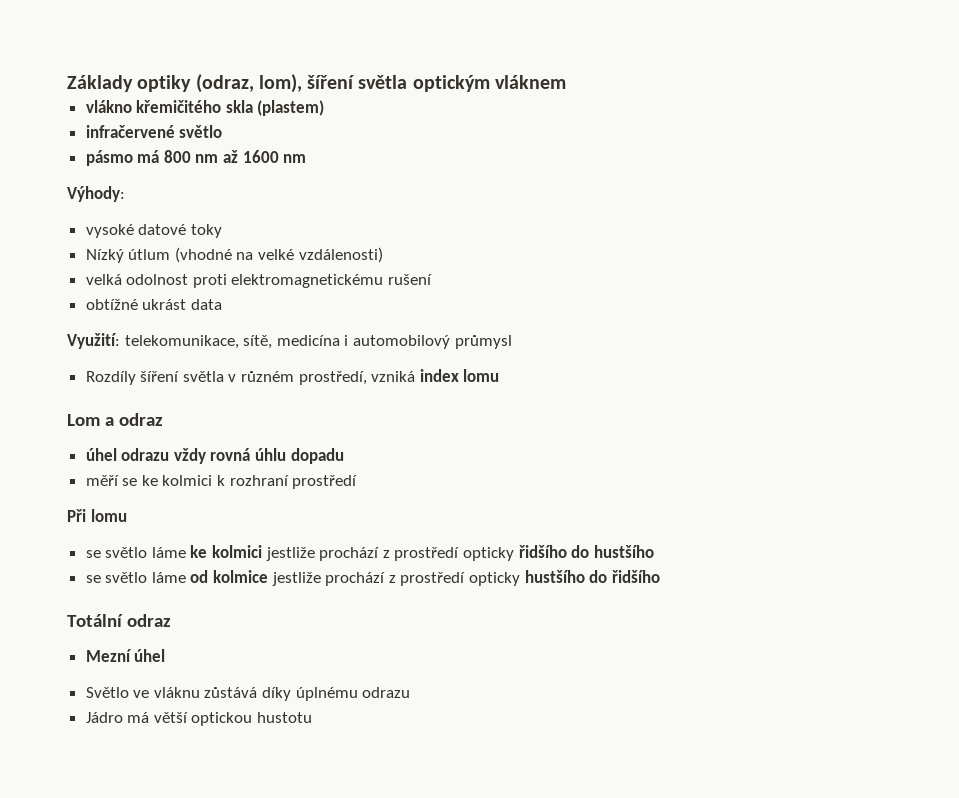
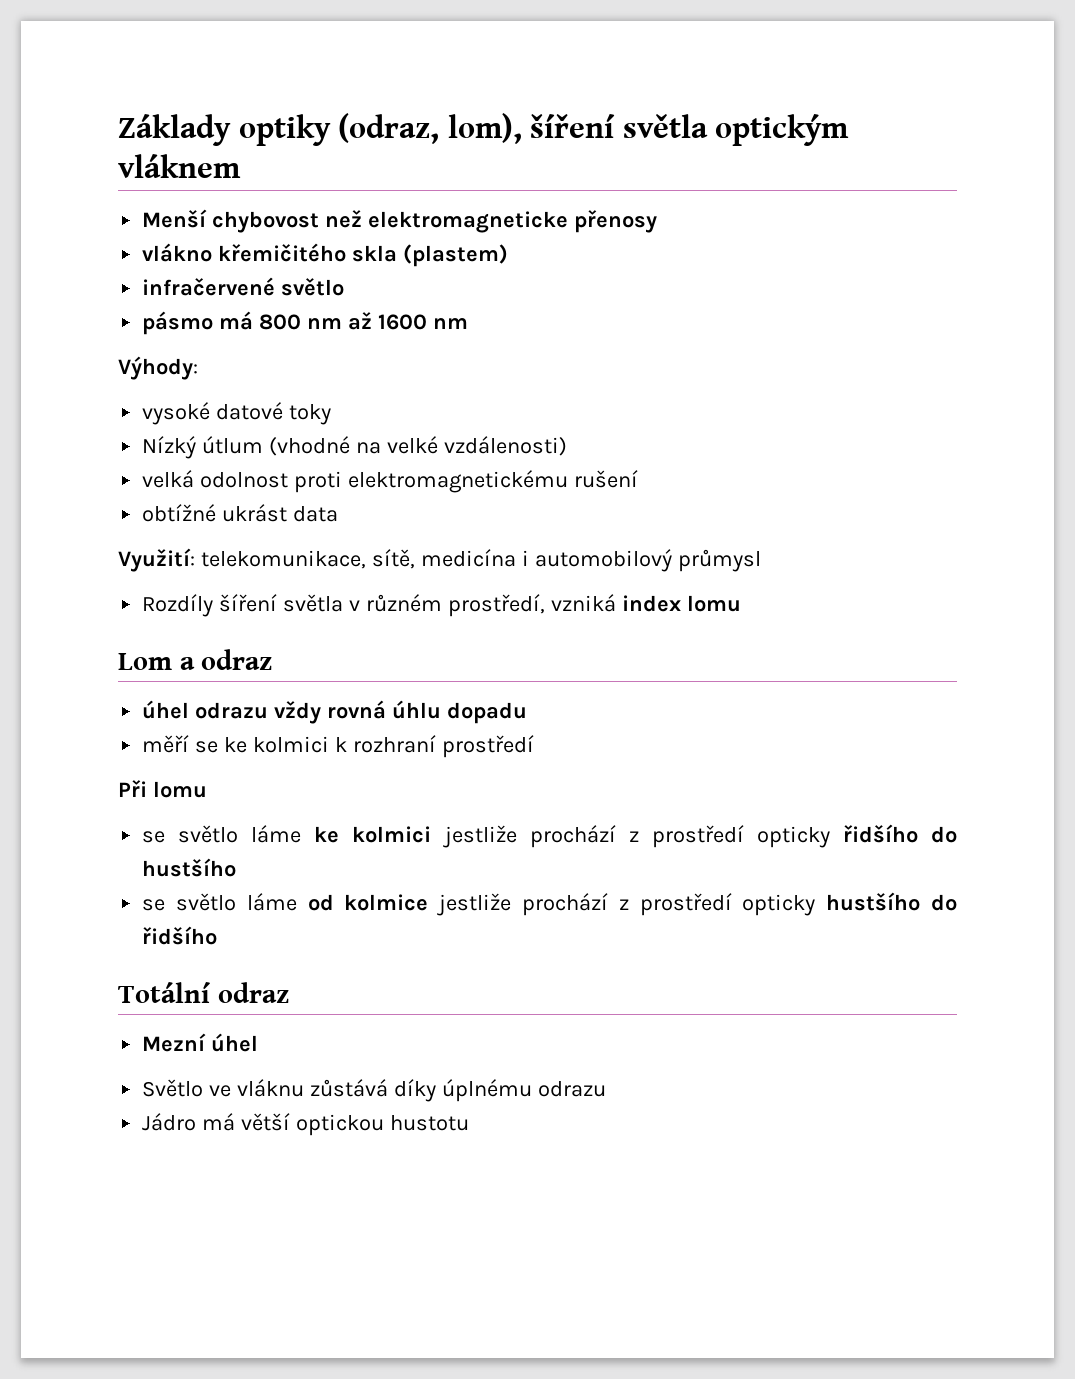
+ Menší chybovost než elektromagneticke přenosy

